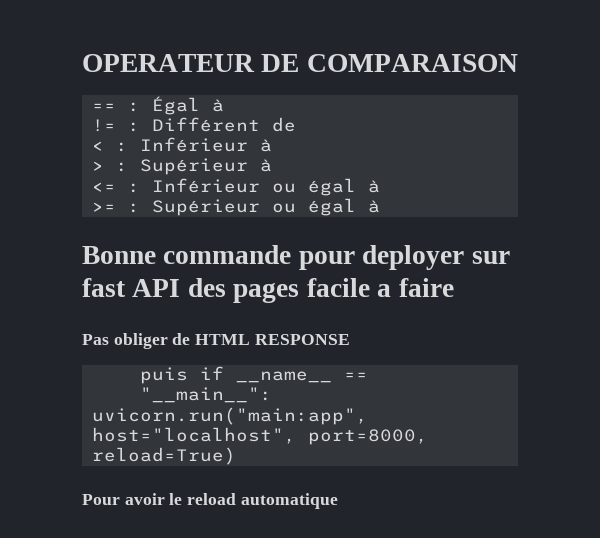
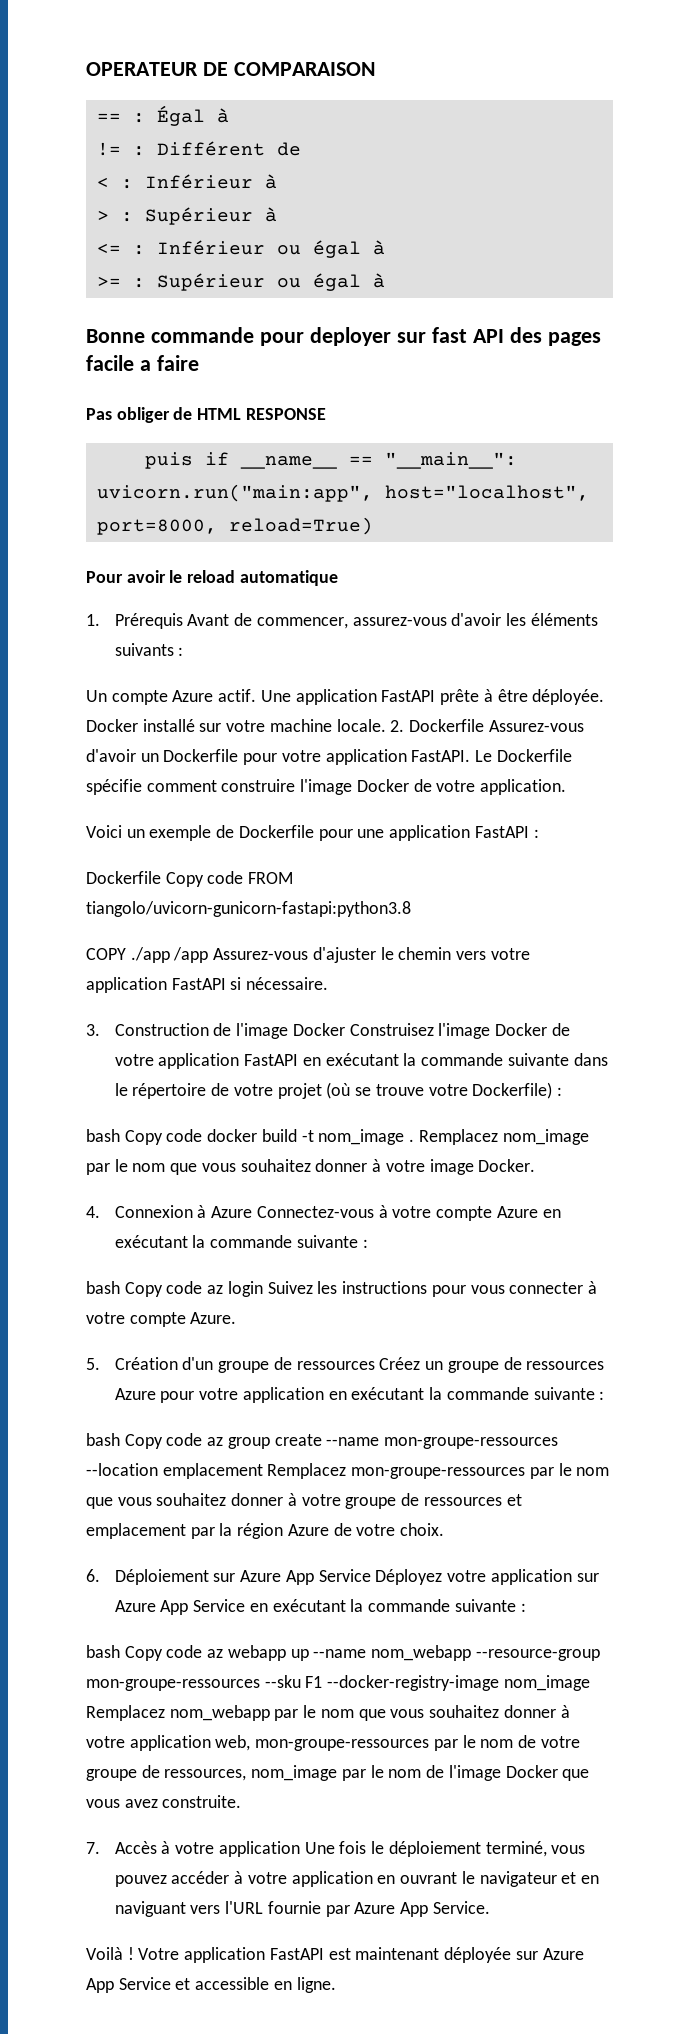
+ 1. Prérequis Avant de commencer, assurez-vous d'avoir les éléments suivants :
+ Un compte Azure actif. Une application FastAPI prête à être déployée. Docker installé sur votre machine locale. 2. Dockerfile Assurez-vous d'avoir un Dockerfile pour votre application FastAPI. Le Dockerfile spécifie comment construire l'image Docker de votre application.
+ Voici un exemple de Dockerfile pour une application FastAPI :
+ Dockerfile Copy code FROM tiangolo/uvicorn-gunicorn-fastapi:python3.8
+ COPY ./app /app Assurez-vous d'ajuster le chemin vers votre application FastAPI si nécessaire.
+ 3. Construction de l'image Docker Construisez l'image Docker de votre application FastAPI en exécutant la commande suivante dans le répertoire de votre projet (où se trouve votre Dockerfile) :
+ bash Copy code docker build -t nom_image . Remplacez nom_image par le nom que vous souhaitez donner à votre image Docker.
+ 4. Connexion à Azure Connectez-vous à votre compte Azure en exécutant la commande suivante :
+ bash Copy code az login Suivez les instructions pour vous connecter à votre compte Azure.
+ 5. Création d'un groupe de ressources Créez un groupe de ressources Azure pour votre application en exécutant la commande suivante :
+ bash Copy code az group create --name mon-groupe-ressources --location emplacement Remplacez mon-groupe-ressources par le nom que vous souhaitez donner à votre groupe de ressources et emplacement par la région Azure de votre choix.
+ 6. Déploiement sur Azure App Service Déployez votre application sur Azure App Service en exécutant la commande suivante :
+ bash Copy code az webapp up --name nom_webapp --resource-group mon-groupe-ressources --sku F1 --docker-registry-image nom_image Remplacez nom_webapp par le nom que vous souhaitez donner à votre application web, mon-groupe-ressources par le nom de votre groupe de ressources, nom_image par le nom de l'image Docker que vous avez construite.
+ 7. Accès à votre application Une fois le déploiement terminé, vous pouvez accéder à votre application en ouvrant le navigateur et en naviguant vers l'URL fournie par Azure App Service.
+ Voilà ! Votre application FastAPI est maintenant déployée sur Azure App Service et accessible en ligne.

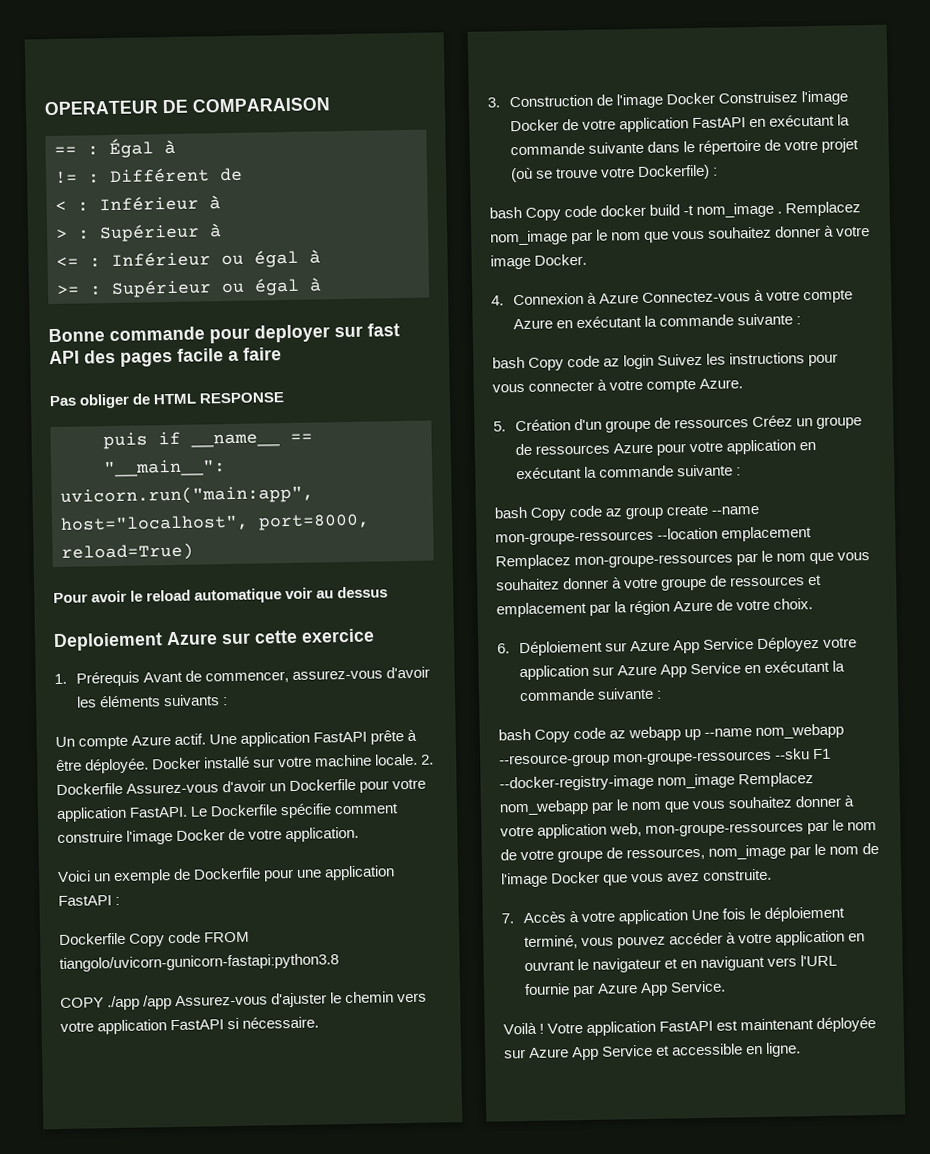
- Pour avoir le reload automatique
+ Pour avoir le reload automatique voir au dessus
+ Deploiement Azure sur cette exercice

